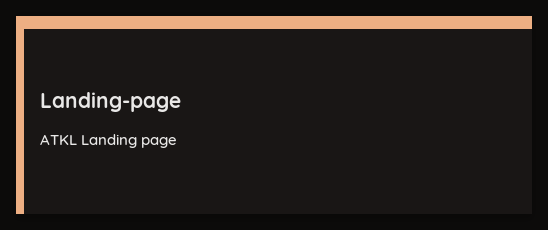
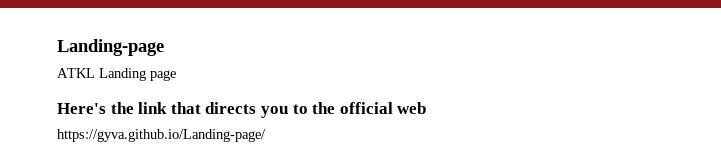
+ Here's the link that directs you to the official web
+ https://gyva.github.io/Landing-page/

